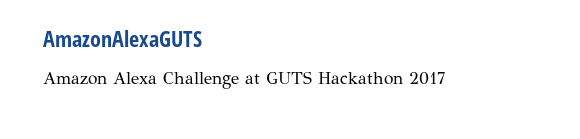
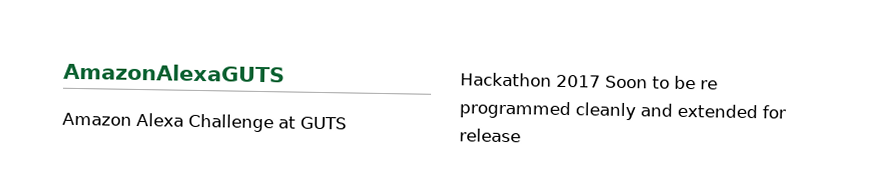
- Amazon Alexa Challenge at GUTS Hackathon 2017
+ Amazon Alexa Challenge at GUTS Hackathon 2017 Soon to be re programmed cleanly and extended for release

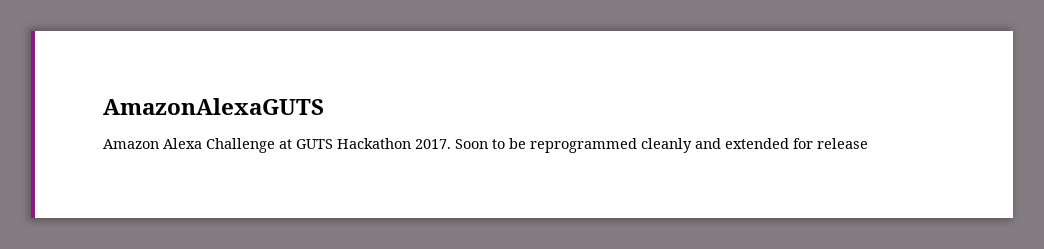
- Amazon Alexa Challenge at GUTS Hackathon 2017 Soon to be re programmed cleanly and extended for release
+ Amazon Alexa Challenge at GUTS Hackathon 2017. Soon to be reprogrammed cleanly and extended for release

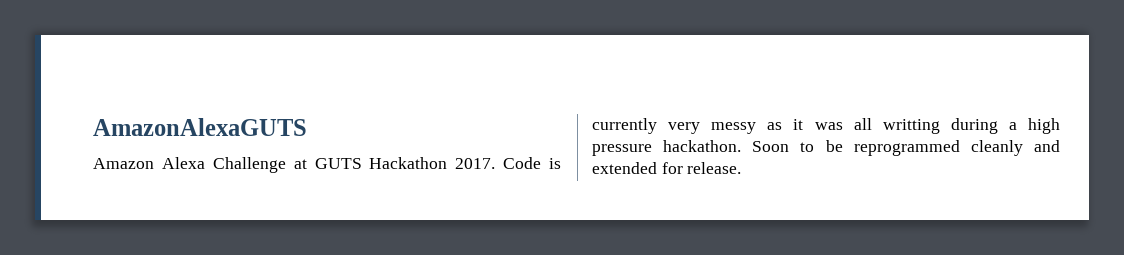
+ Code is currently very messy as it was all writting during a high pressure hackathon.
- Soon to be reprogrammed cleanly and extended for release
+ Soon to be reprogrammed cleanly and extended for release.

